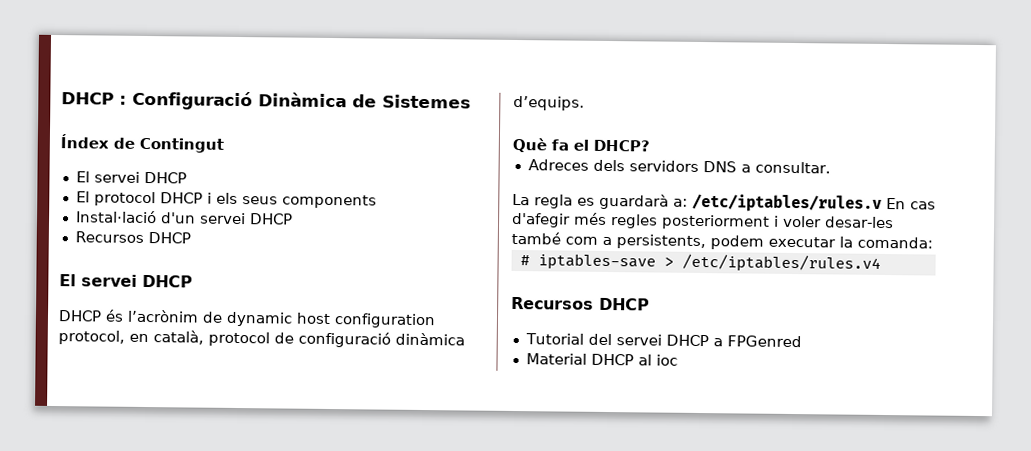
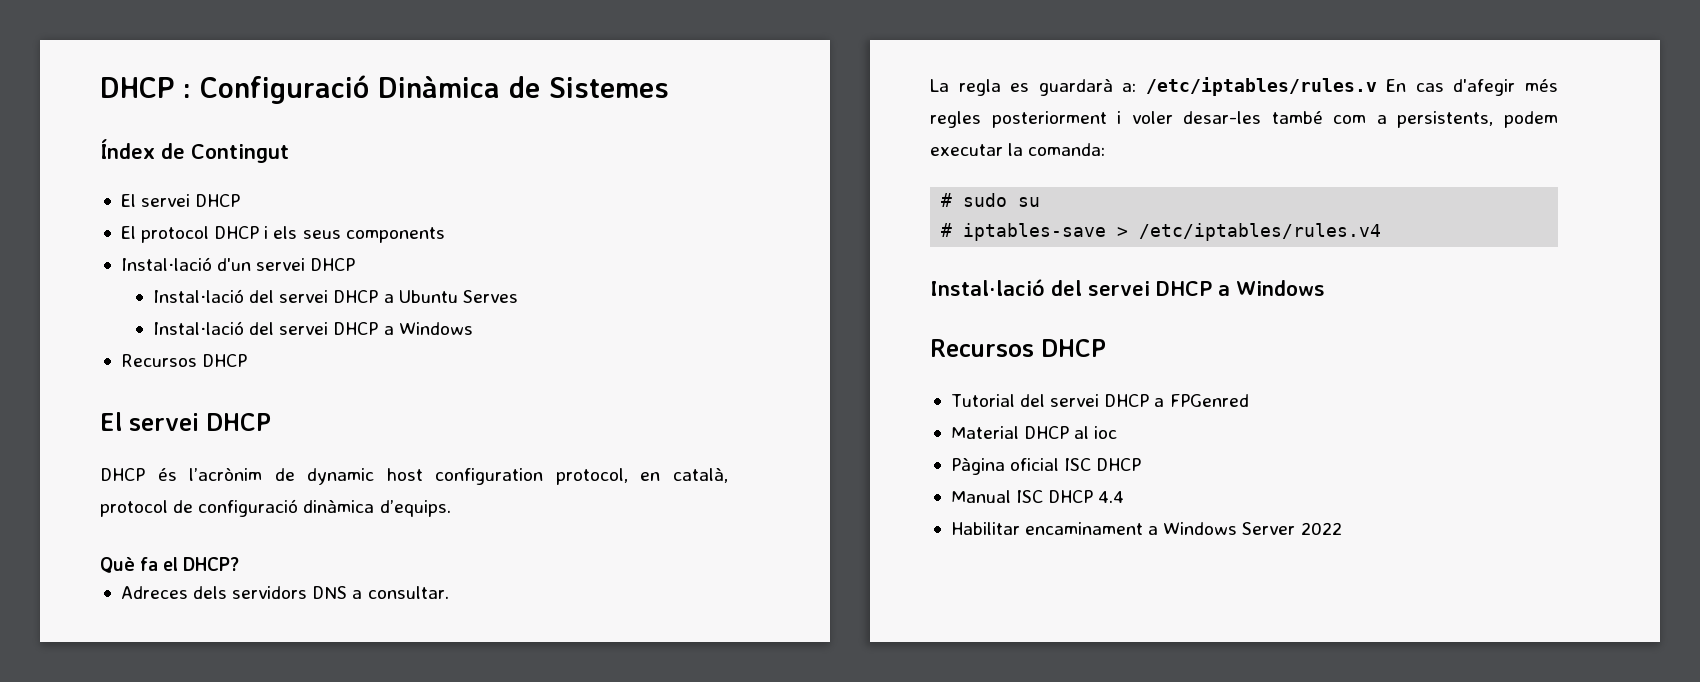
+ Instal·lació del servei DHCP a Ubuntu Serves
+ Instal·lació del servei DHCP a Windows
+ # sudo su
  # iptables-save > /etc/iptables/rules.v4
+ Instal·lació del servei DHCP a Windows
+ Pàgina oficial ISC DHCP
+ Manual ISC DHCP 4.4
+ Habilitar encaminament a Windows Server 2022

